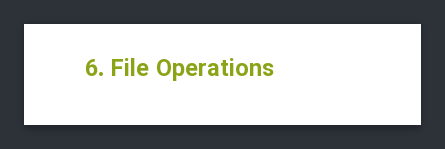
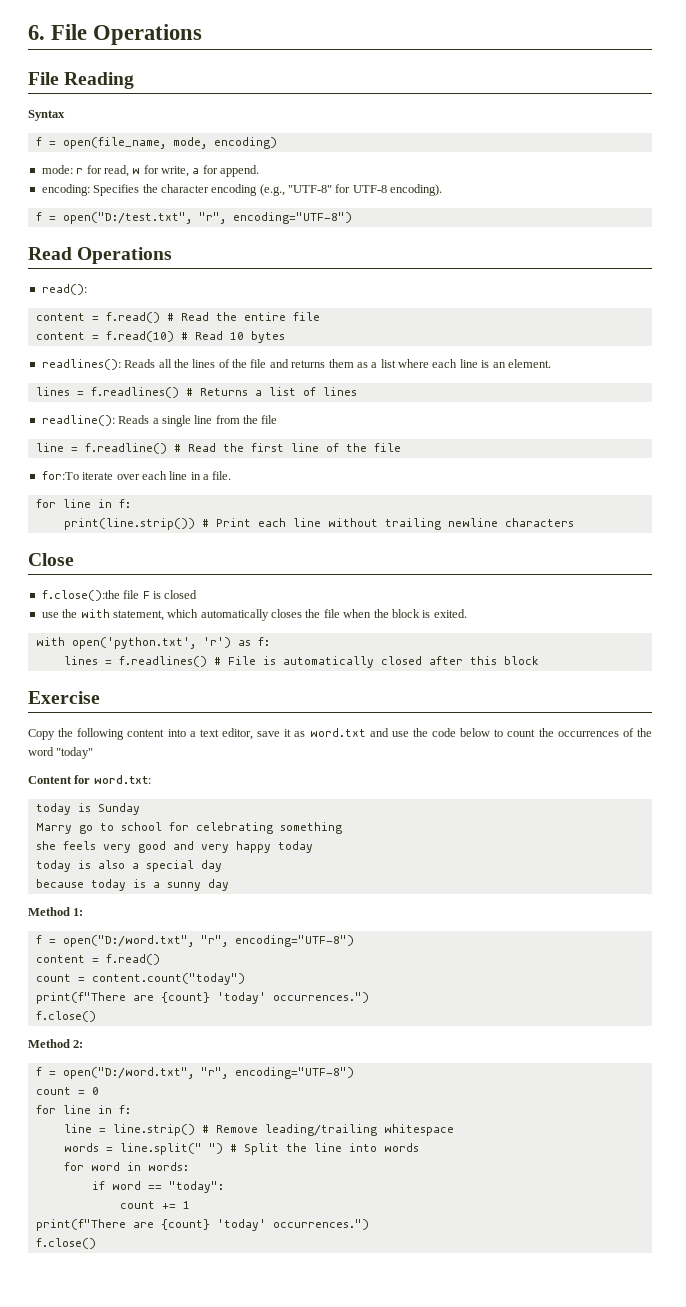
+ File Reading
+ Syntax
+ f = open(file_name, mode, encoding)
+ mode: r for read, w for write, a for append.
+ encoding: Specifies the character encoding (e.g., "UTF-8" for UTF-8 encoding).
+ f = open("D:/test.txt", "r", encoding="UTF-8")
+ Read Operations
+ read():
+ content = f.read() # Read the entire file
+ content = f.read(10) # Read 10 bytes
+ readlines(): Reads all the lines of the file and returns them as a list where each line is an element.
+ lines = f.readlines() # Returns a list of lines
+ readline(): Reads a single line from the file
+ line = f.readline() # Read the first line of the file
+ for:To iterate over each line in a file.
+ for line in f:
+ print(line.strip()) # Print each line without trailing newline characters
+ Close
+ f.close():the file F is closed
+ use the with statement, which automatically closes the file when the block is exited.
+ with open('python.txt', 'r') as f:
+ lines = f.readlines() # File is automatically closed after this block
+ Exercise
+ Copy the following content into a text editor, save it as word.txt and use the code below to count the occurrences of the word "today"
+ Content for word.txt:
+ today is Sunday
+ Marry go to school for celebrating something
+ she feels very good and very happy today
+ today is also a special day
+ because today is a sunny day
+ Method 1:
+ f = open("D:/word.txt", "r", encoding="UTF-8")
+ content = f.read()
+ count = content.count("today")
+ print(f"There are {count} 'today' occurrences.")
+ f.close()
+ Method 2:
+ f = open("D:/word.txt", "r", encoding="UTF-8")
+ count = 0
+ for line in f:
+ line = line.strip() # Remove leading/trailing whitespace
+ words = line.split(" ") # Split the line into words
+ for word in words:
+ if word == "today":
+ count += 1
+ print(f"There are {count} 'today' occurrences.")
+ f.close()

